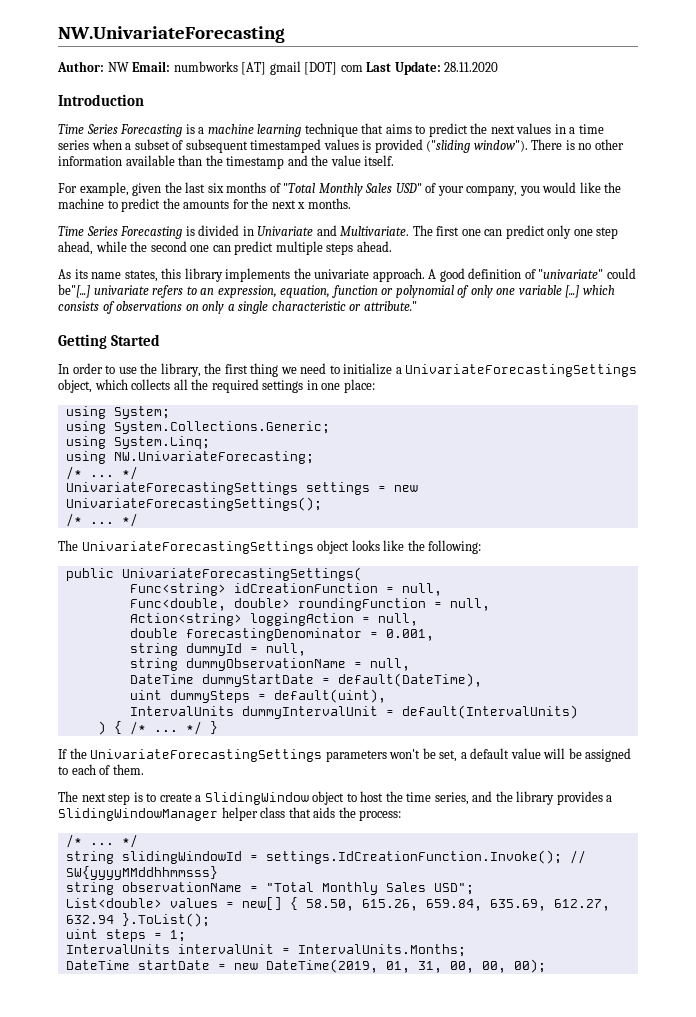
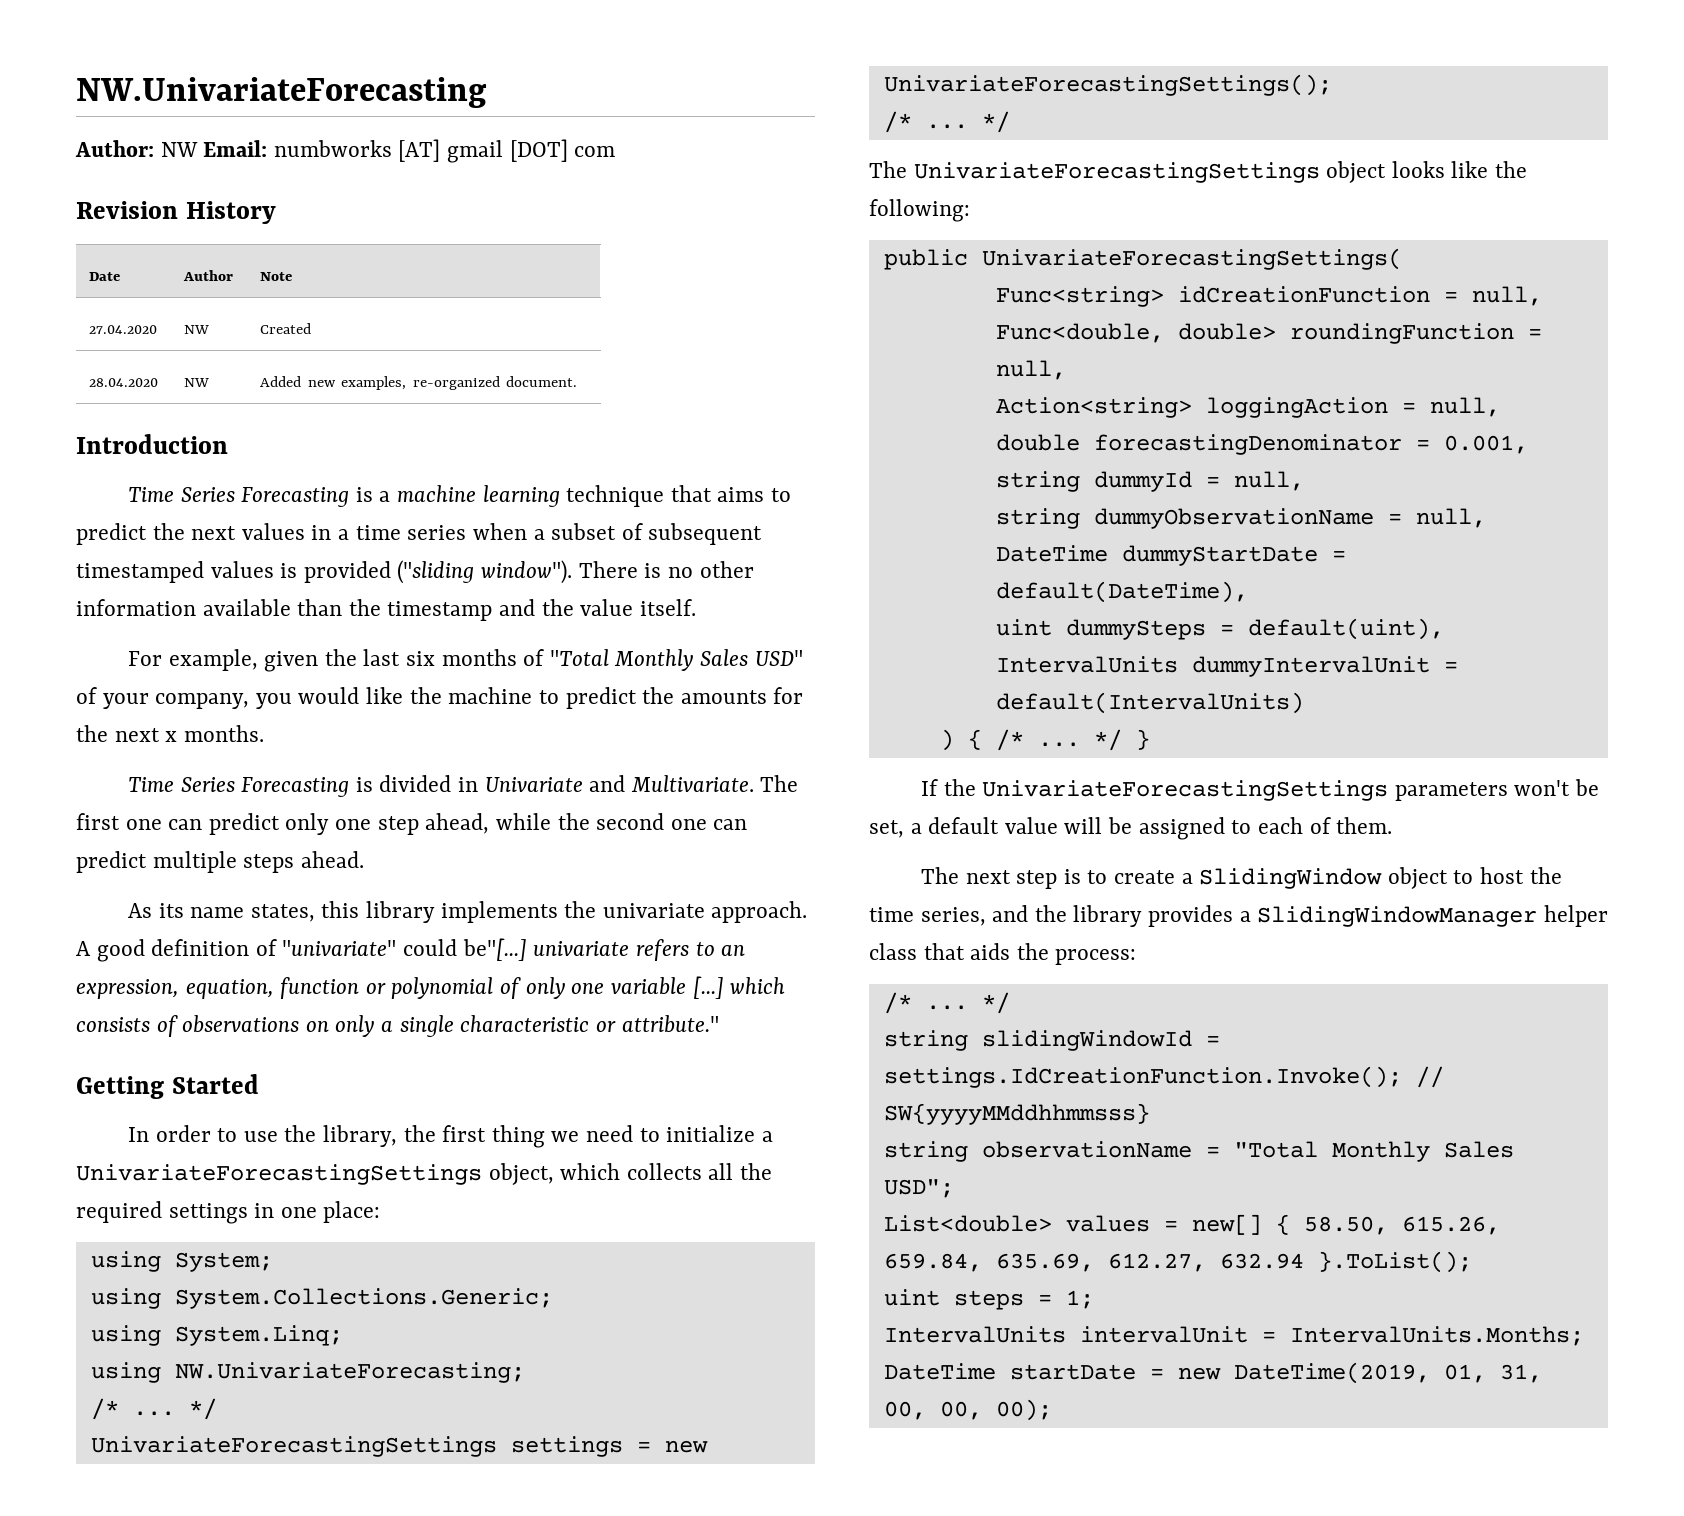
- Author: NW Email: numbworks [AT] gmail [DOT] com Last Update: 28.11.2020
+ Author: NW Email: numbworks [AT] gmail [DOT] com
+ Revision History
+ Date | Author | Note
+ 27.04.2020 | NW | Created
+ 28.04.2020 | NW | Added new examples, re-organized document.

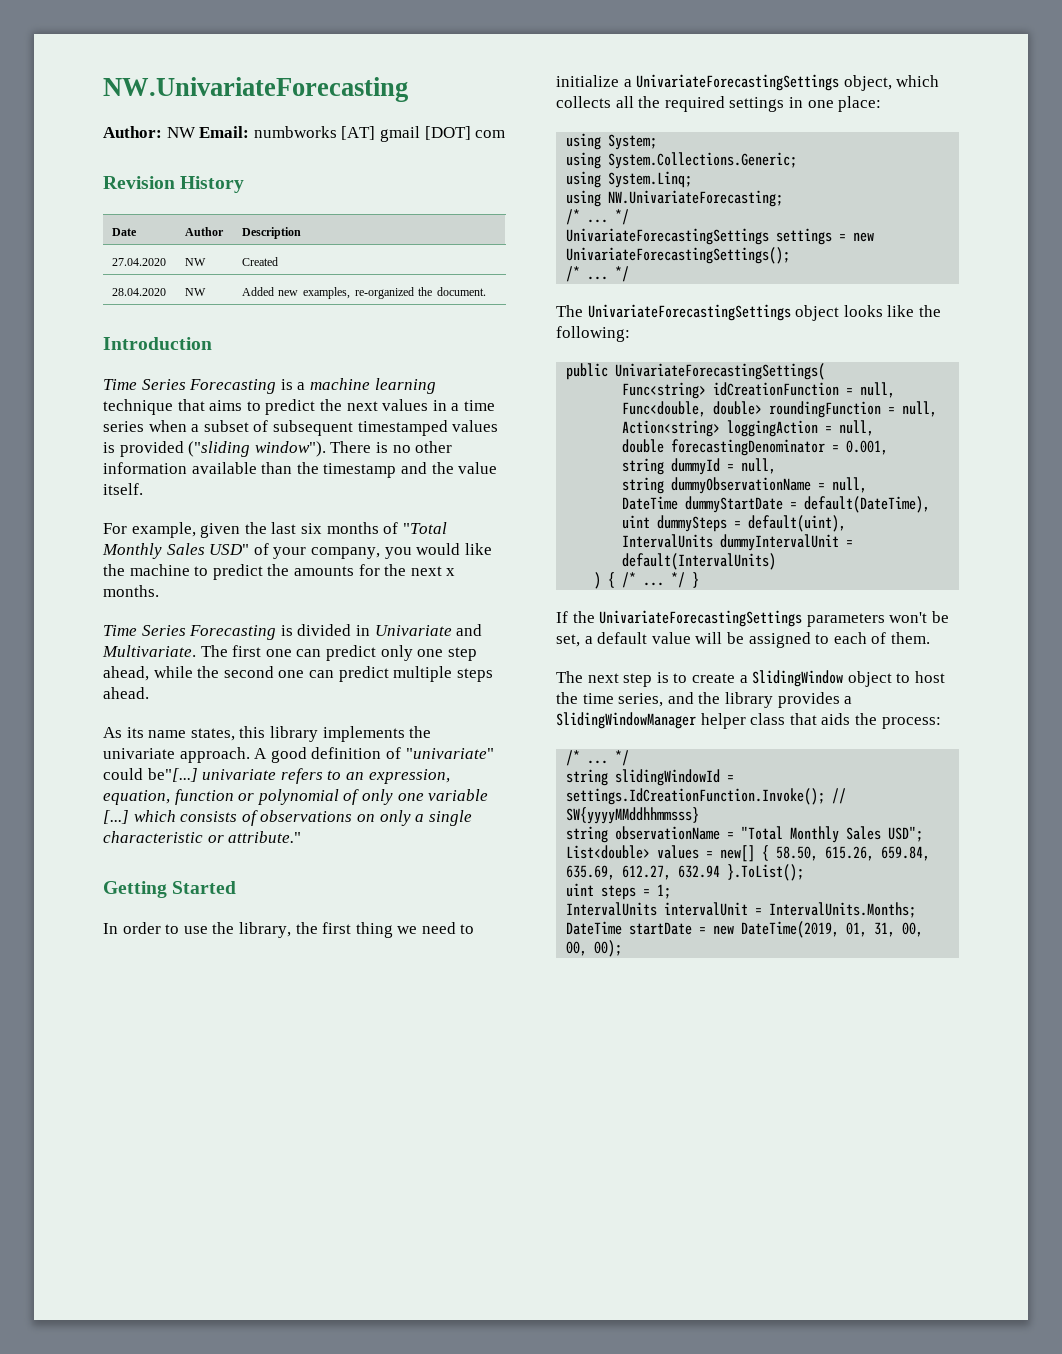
- Date | Author | Note
+ Date | Author | Description
- 28.04.2020 | NW | Added new examples, re-organized document.
+ 28.04.2020 | NW | Added new examples, re-organized the document.

